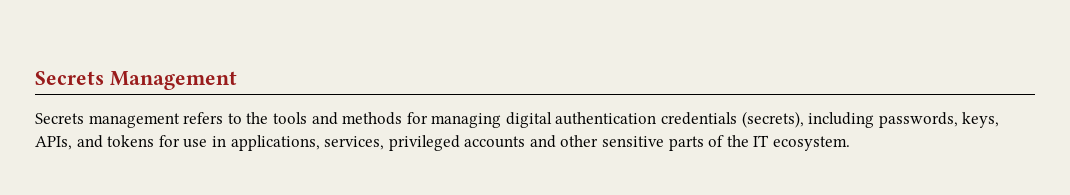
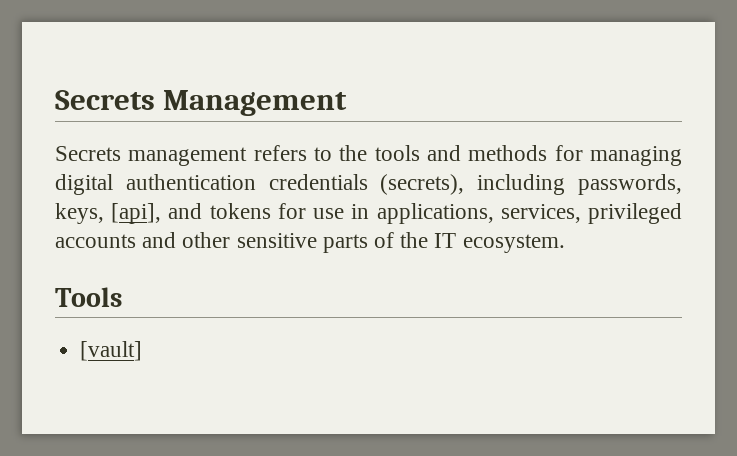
- Secrets management refers to the tools and methods for managing digital authentication credentials (secrets), including passwords, keys, APIs, and tokens for use in applications, services, privileged accounts and other sensitive parts of the IT ecosystem.
+ Secrets management refers to the tools and methods for managing digital authentication credentials (secrets), including passwords, keys, [api], and tokens for use in applications, services, privileged accounts and other sensitive parts of the IT ecosystem.
+ Tools
+ [vault]

